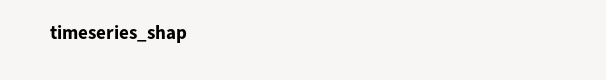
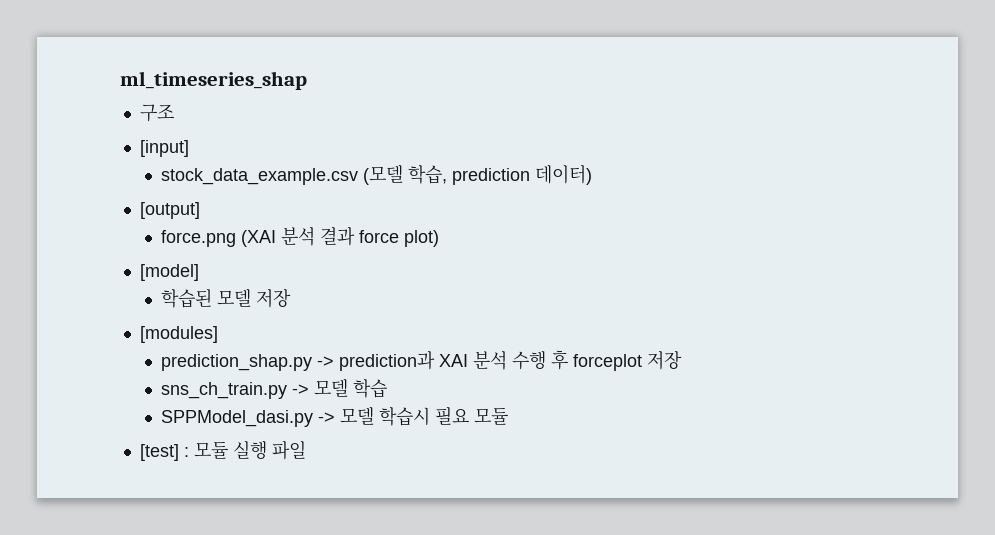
- timeseries_shap
+ ml_timeseries_shap
+ 구조
+ [input]
+ stock_data_example.csv (모델 학습, prediction 데이터)
+ [output]
+ force.png (XAI 분석 결과 force plot)
+ [model]
+ 학습된 모델 저장
+ [modules]
+ prediction_shap.py -> prediction과 XAI 분석 수행 후 forceplot 저장
+ sns_ch_train.py -> 모델 학습
+ SPPModel_dasi.py -> 모델 학습시 필요 모듈
+ [test] : 모듈 실행 파일

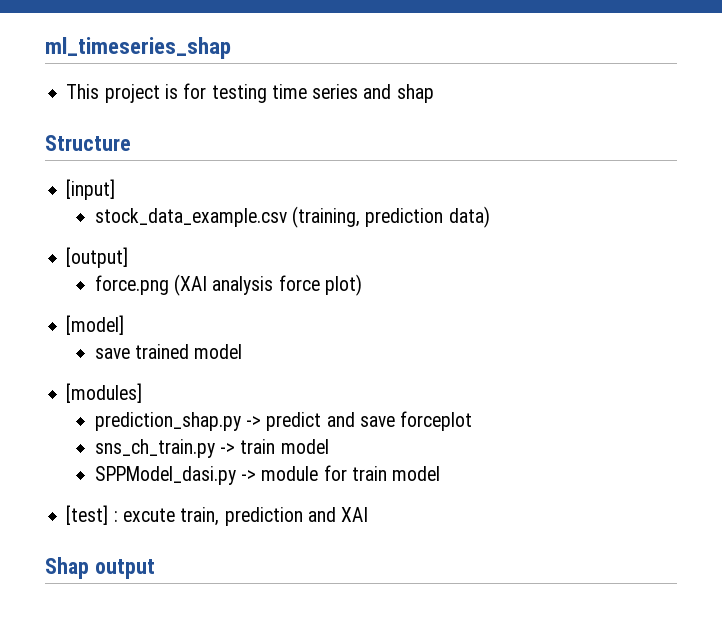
- 구조
+ This project is for testing time series and shap
+ Structure
  [input]
- stock_data_example.csv (모델 학습, prediction 데이터)
+ stock_data_example.csv (training, prediction data)
- force.png (XAI 분석 결과 force plot)
+ force.png (XAI analysis force plot)
- 학습된 모델 저장
+ save trained model
- prediction_shap.py -> prediction과 XAI 분석 수행 후 forceplot 저장
+ prediction_shap.py -> predict and save forceplot
- sns_ch_train.py -> 모델 학습
+ sns_ch_train.py -> train model
- SPPModel_dasi.py -> 모델 학습시 필요 모듈
- [test] : 모듈 실행 파일
+ SPPModel_dasi.py -> module for train model
+ [test] : excute train, prediction and XAI
+ Shap output

